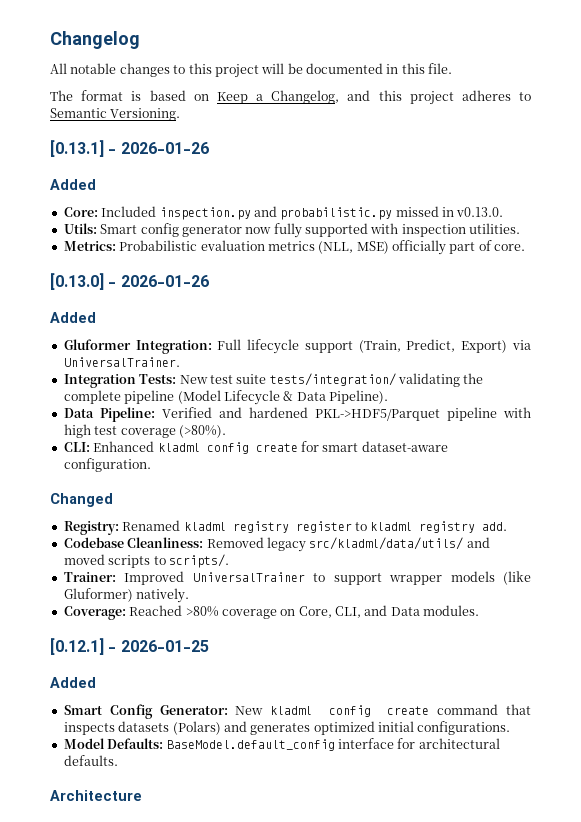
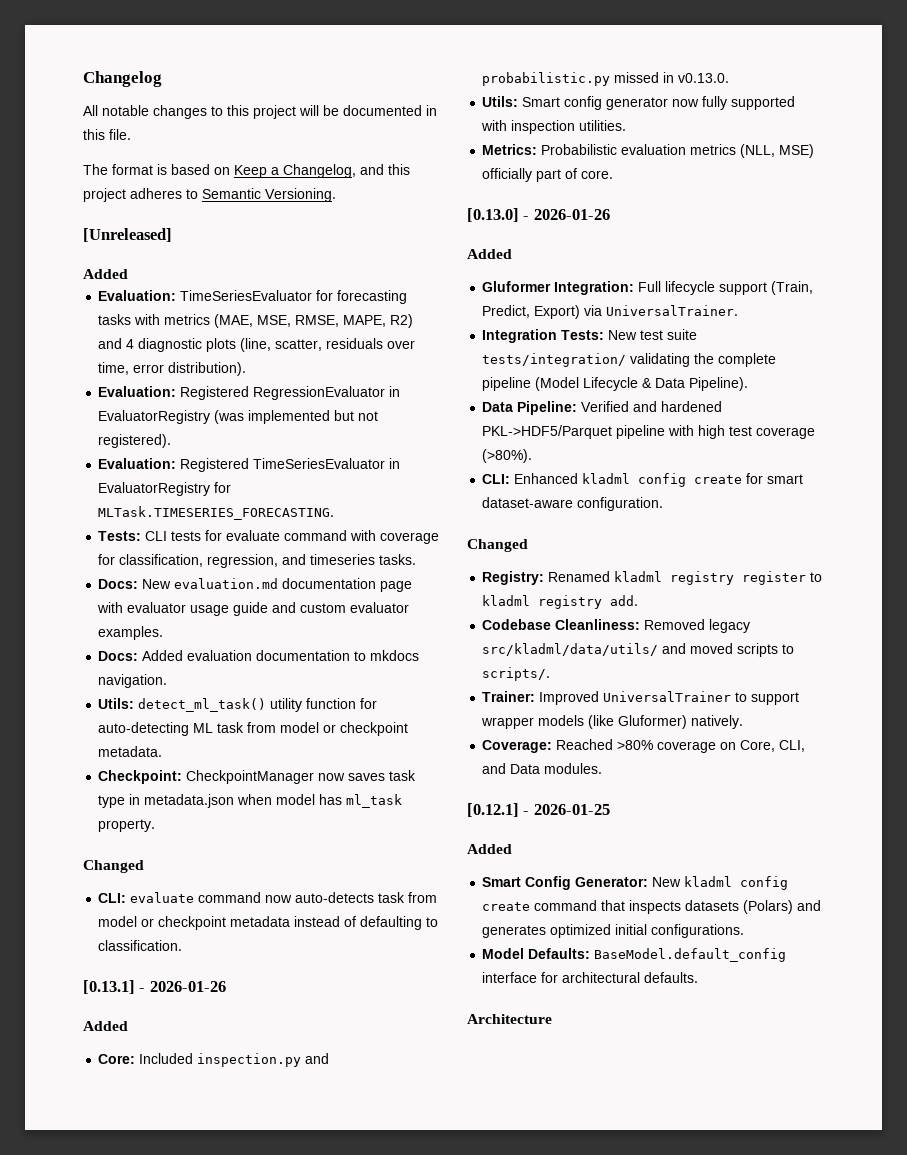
+ [Unreleased]
+ Added
+ Evaluation: TimeSeriesEvaluator for forecasting tasks with metrics (MAE, MSE, RMSE, MAPE, R2) and 4 diagnostic plots (line, scatter, residuals over time, error distribution).
+ Evaluation: Registered RegressionEvaluator in EvaluatorRegistry (was implemented but not registered).
+ Evaluation: Registered TimeSeriesEvaluator in EvaluatorRegistry for MLTask.TIMESERIES_FORECASTING.
+ Tests: CLI tests for evaluate command with coverage for classification, regression, and timeseries tasks.
+ Docs: New evaluation.md documentation page with evaluator usage guide and custom evaluator examples.
+ Docs: Added evaluation documentation to mkdocs navigation.
+ Utils: detect_ml_task() utility function for auto-detecting ML task from model or checkpoint metadata.
+ Checkpoint: CheckpointManager now saves task type in metadata.json when model has ml_task property.
+ Changed
+ CLI: evaluate command now auto-detects task from model or checkpoint metadata instead of defaulting to classification.

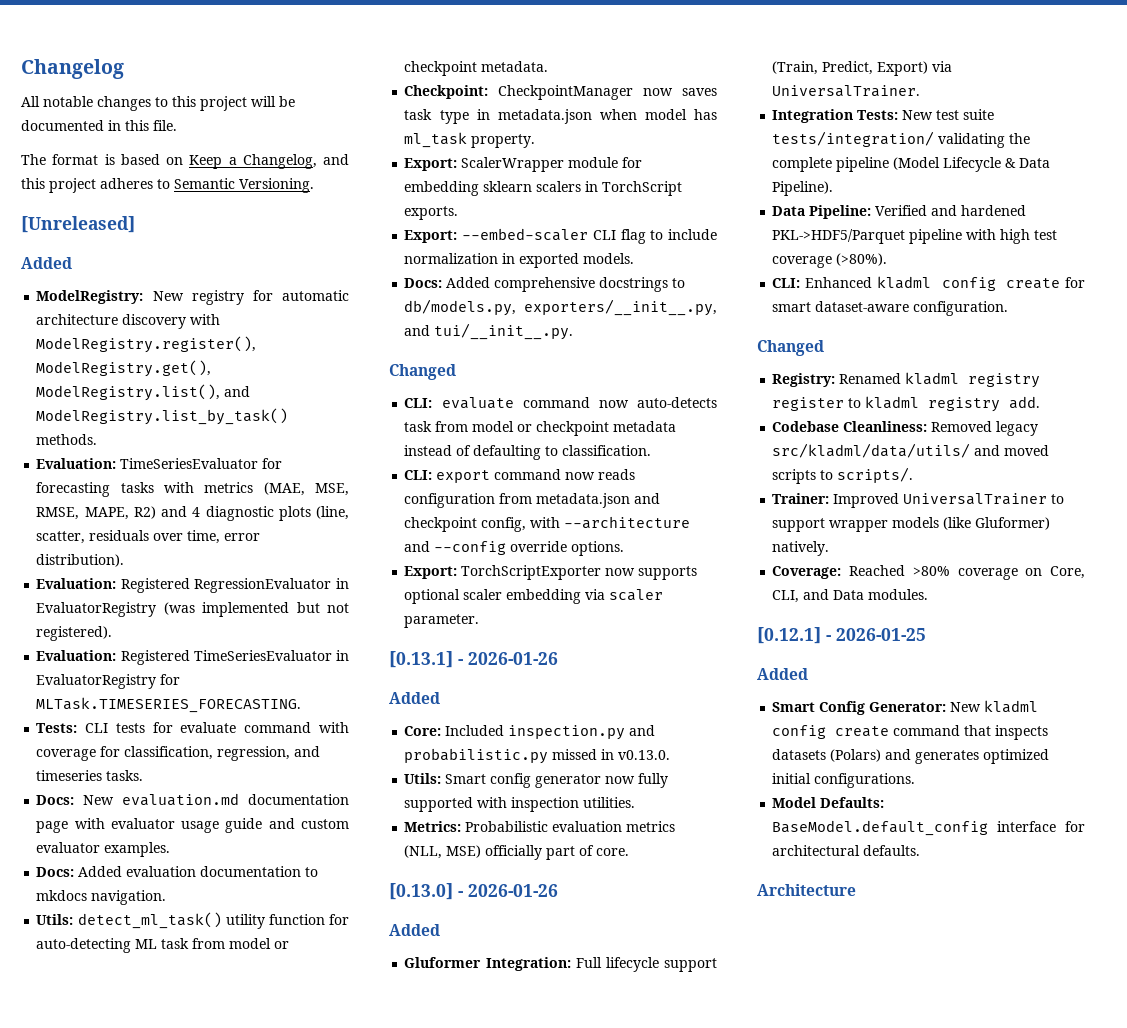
+ ModelRegistry: New registry for automatic architecture discovery with ModelRegistry.register(), ModelRegistry.get(), ModelRegistry.list(), and ModelRegistry.list_by_task() methods.
+ Export: ScalerWrapper module for embedding sklearn scalers in TorchScript exports.
+ Export: --embed-scaler CLI flag to include normalization in exported models.
+ Docs: Added comprehensive docstrings to db/models.py, exporters/__init__.py, and tui/__init__.py.
+ CLI: export command now reads configuration from metadata.json and checkpoint config, with --architecture and --config override options.
+ Export: TorchScriptExporter now supports optional scaler embedding via scaler parameter.

